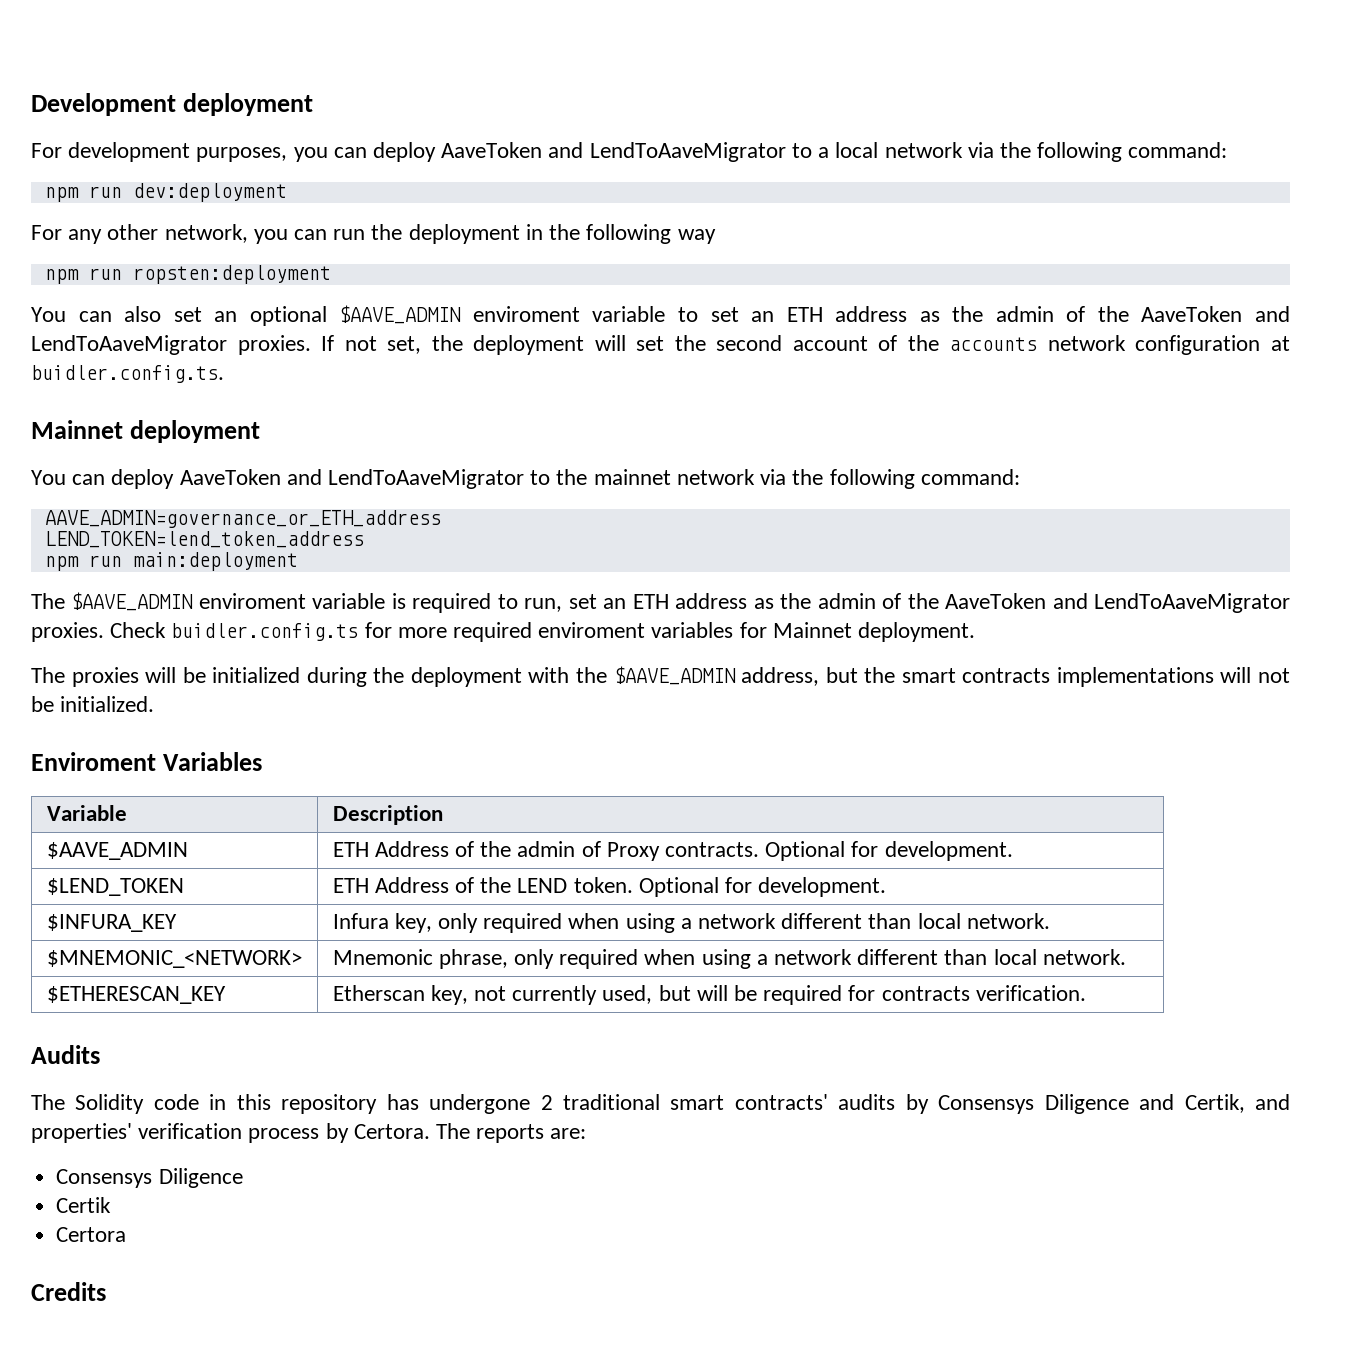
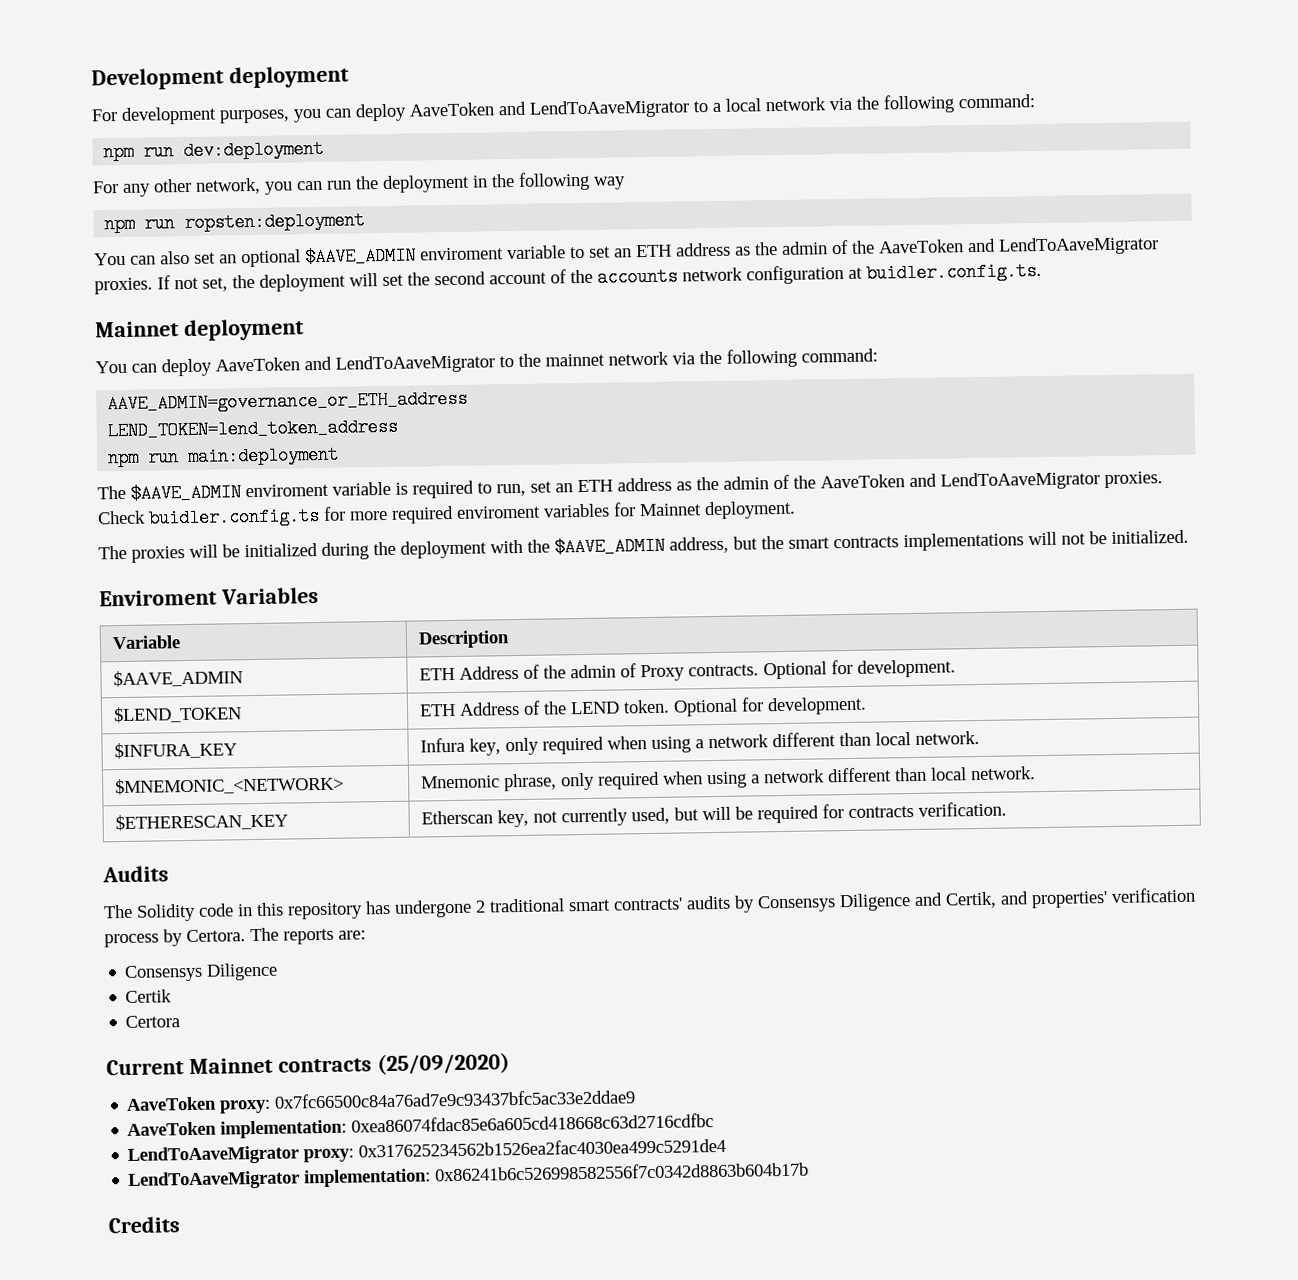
+ Current Mainnet contracts (25/09/2020)
+ AaveToken proxy: 0x7fc66500c84a76ad7e9c93437bfc5ac33e2ddae9
+ AaveToken implementation: 0xea86074fdac85e6a605cd418668c63d2716cdfbc
+ LendToAaveMigrator proxy: 0x317625234562b1526ea2fac4030ea499c5291de4
+ LendToAaveMigrator implementation: 0x86241b6c526998582556f7c0342d8863b604b17b

